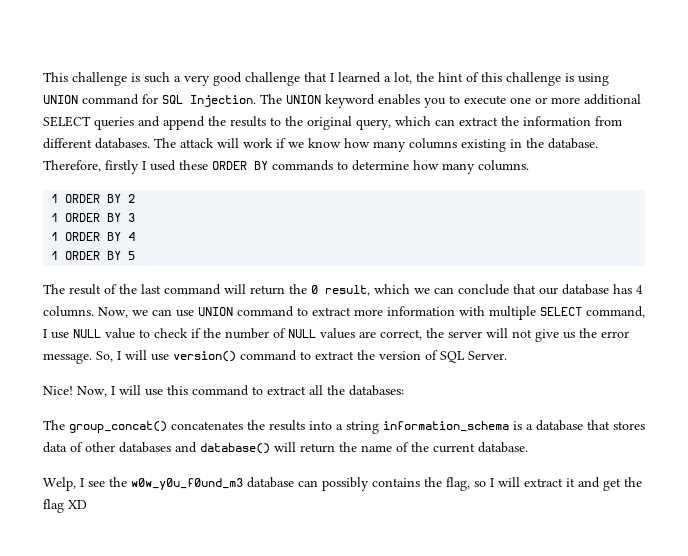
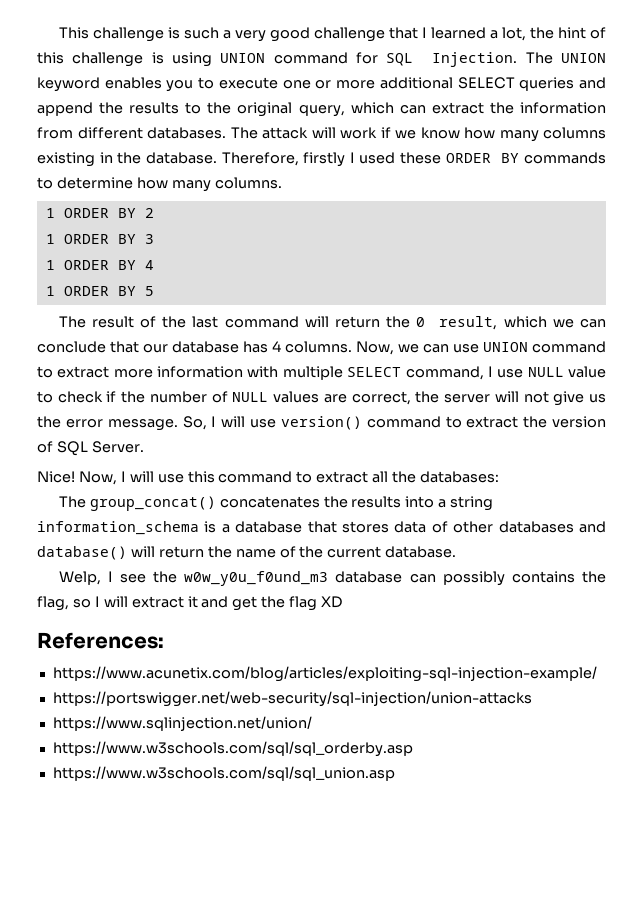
+ References:
+ https://www.acunetix.com/blog/articles/exploiting-sql-injection-example/
+ https://portswigger.net/web-security/sql-injection/union-attacks
+ https://www.sqlinjection.net/union/
+ https://www.w3schools.com/sql/sql_orderby.asp
+ https://www.w3schools.com/sql/sql_union.asp

